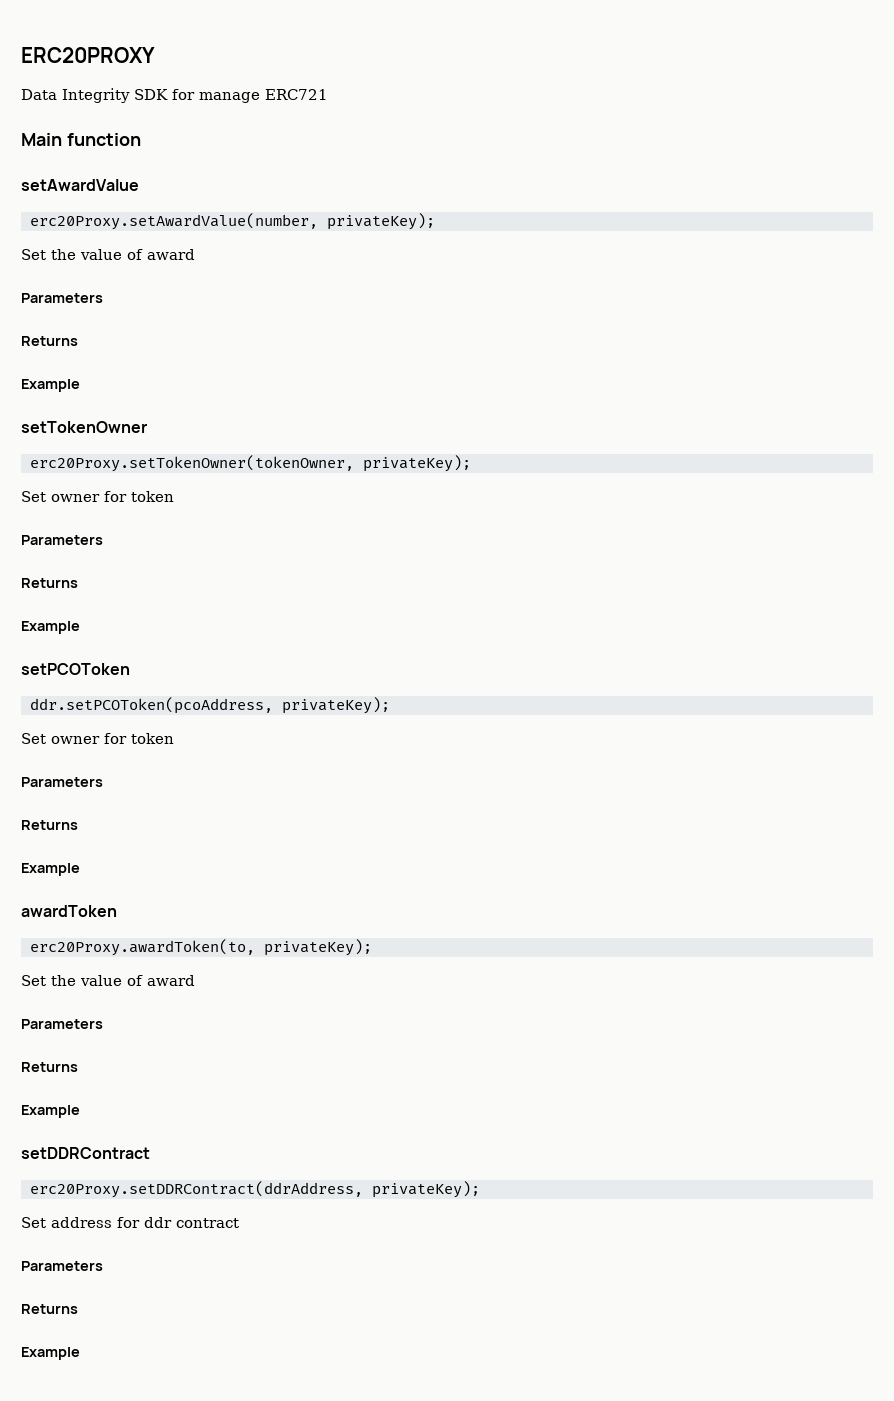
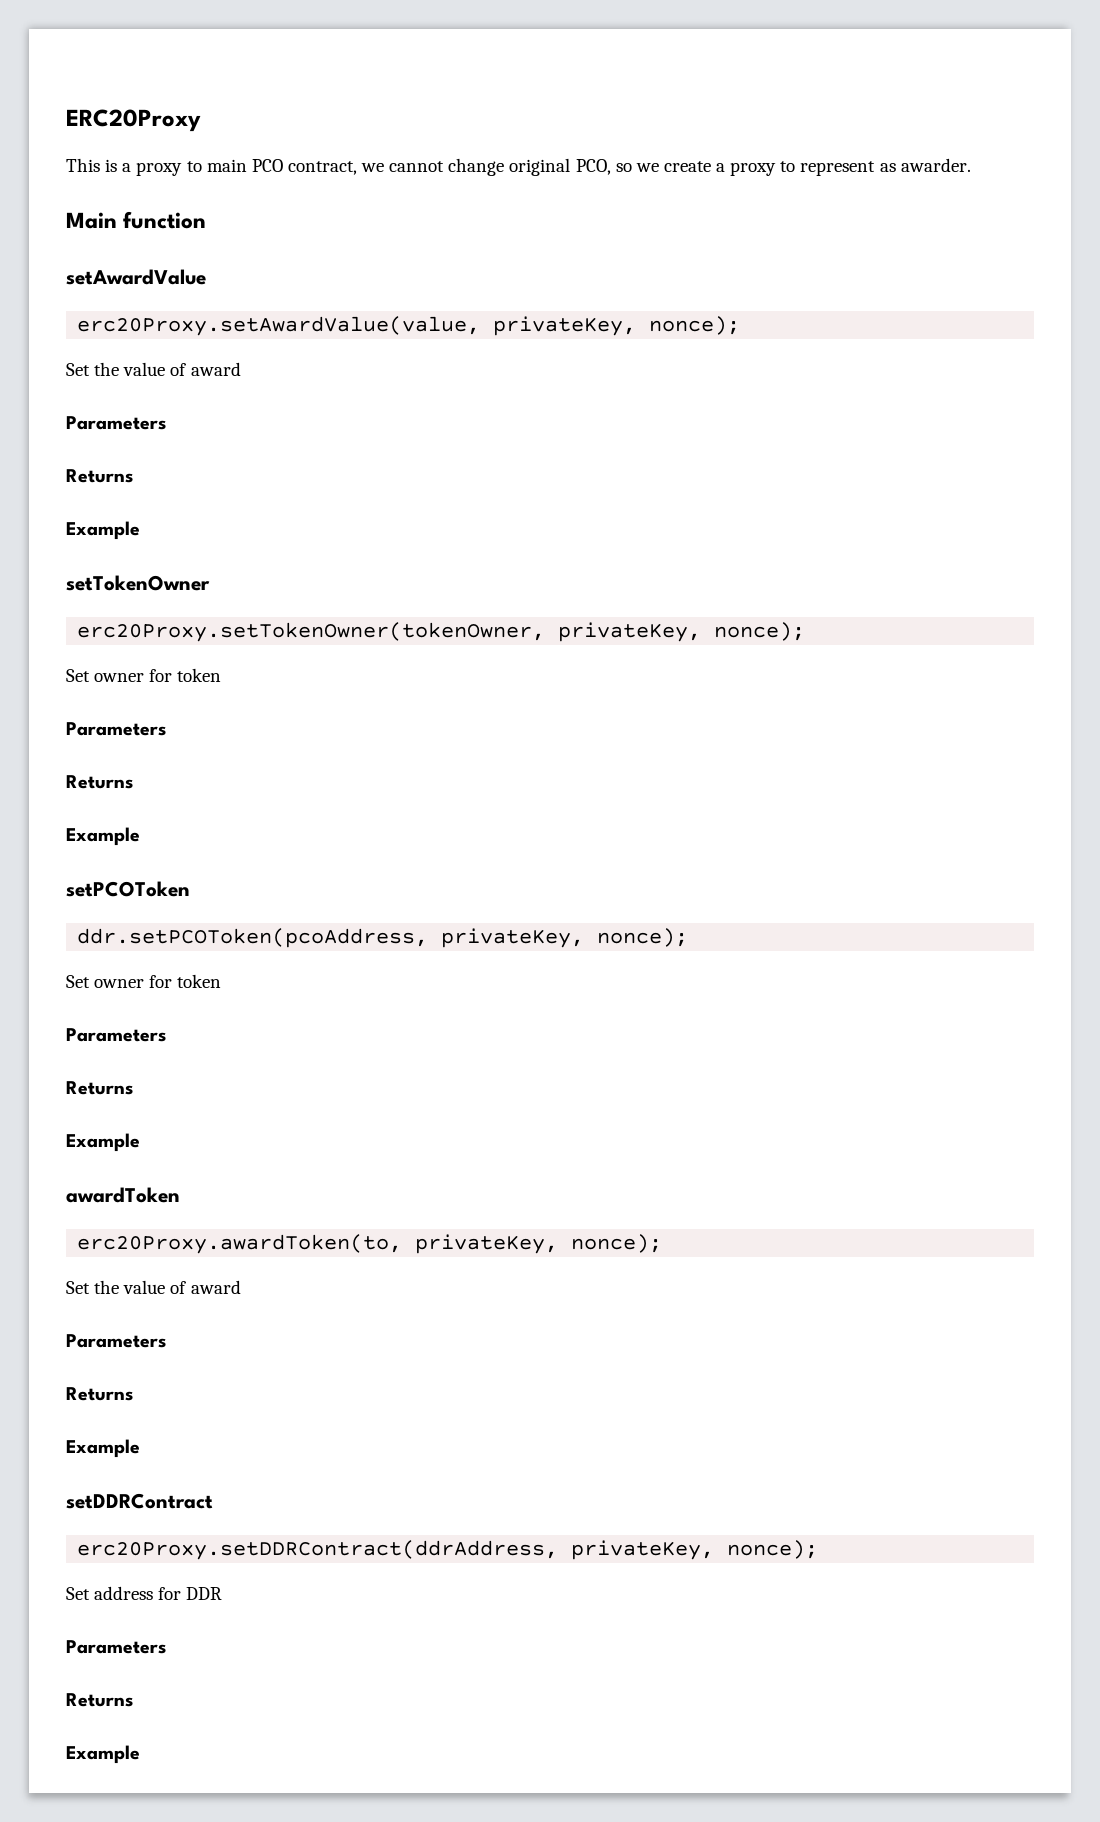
- ERC20PROXY
- Data Integrity SDK for manage ERC721
+ ERC20Proxy
+ This is a proxy to main PCO contract, we cannot change original PCO, so we create a proxy to represent as awarder.
- erc20Proxy.setAwardValue(number, privateKey);
+ erc20Proxy.setAwardValue(value, privateKey, nonce);
- erc20Proxy.setTokenOwner(tokenOwner, privateKey);
+ erc20Proxy.setTokenOwner(tokenOwner, privateKey, nonce);
- ddr.setPCOToken(pcoAddress, privateKey);
+ ddr.setPCOToken(pcoAddress, privateKey, nonce);
- erc20Proxy.awardToken(to, privateKey);
+ erc20Proxy.awardToken(to, privateKey, nonce);
- erc20Proxy.setDDRContract(ddrAddress, privateKey);
+ erc20Proxy.setDDRContract(ddrAddress, privateKey, nonce);
- Set address for ddr contract
+ Set address for DDR

